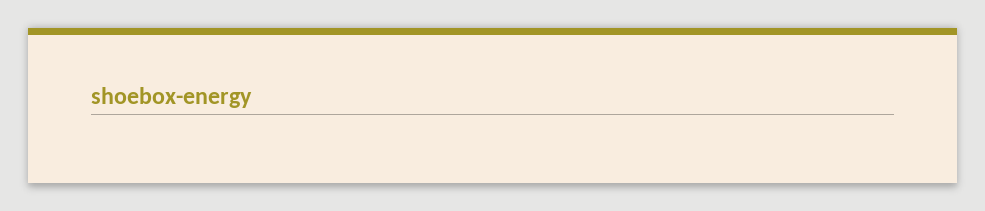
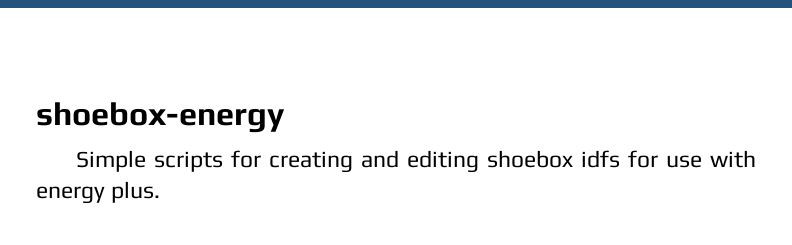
+ Simple scripts for creating and editing shoebox idfs for use with energy plus.

